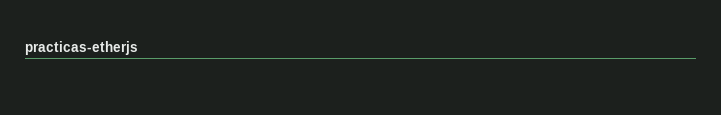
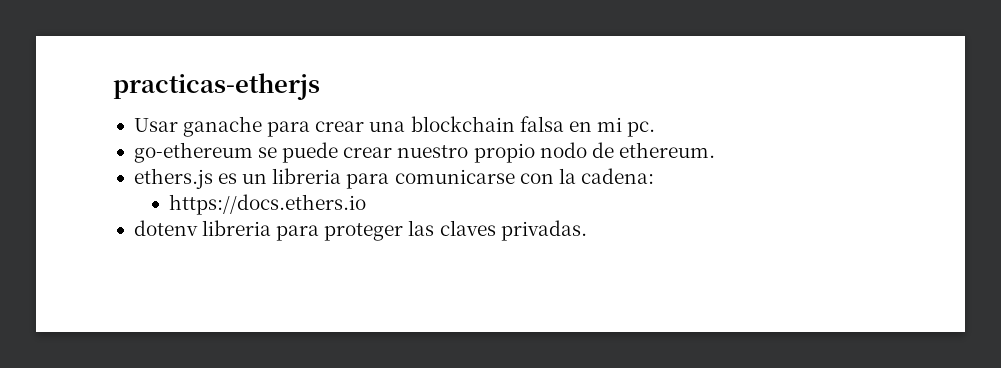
+ Usar ganache para crear una blockchain falsa en mi pc.
+ go-ethereum se puede crear nuestro propio nodo de ethereum.
+ ethers.js es un libreria para comunicarse con la cadena:
+ https://docs.ethers.io
+ dotenv libreria para proteger las claves privadas.

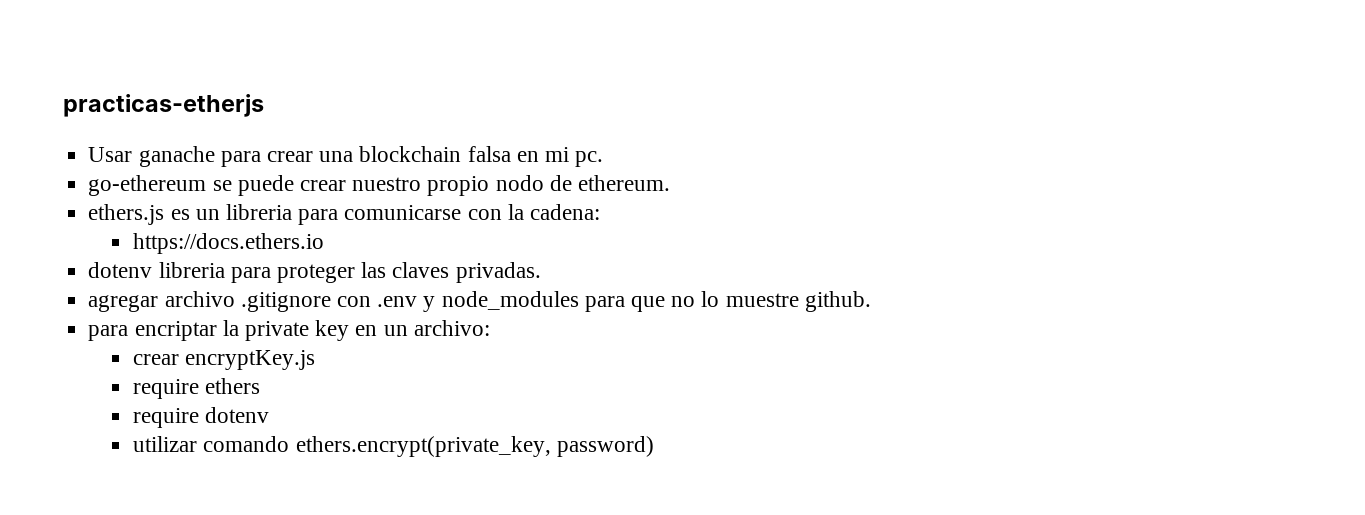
+ agregar archivo .gitignore con .env y node_modules para que no lo muestre github.
+ para encriptar la private key en un archivo:
+ crear encryptKey.js
+ require ethers
+ require dotenv
+ utilizar comando ethers.encrypt(private_key, password)

